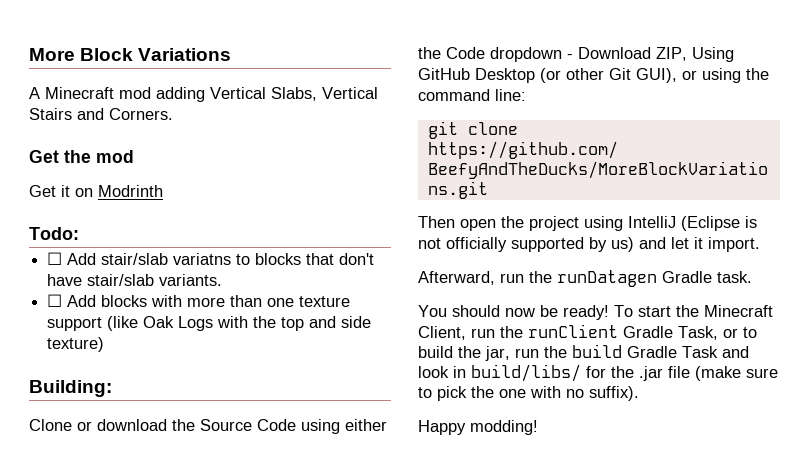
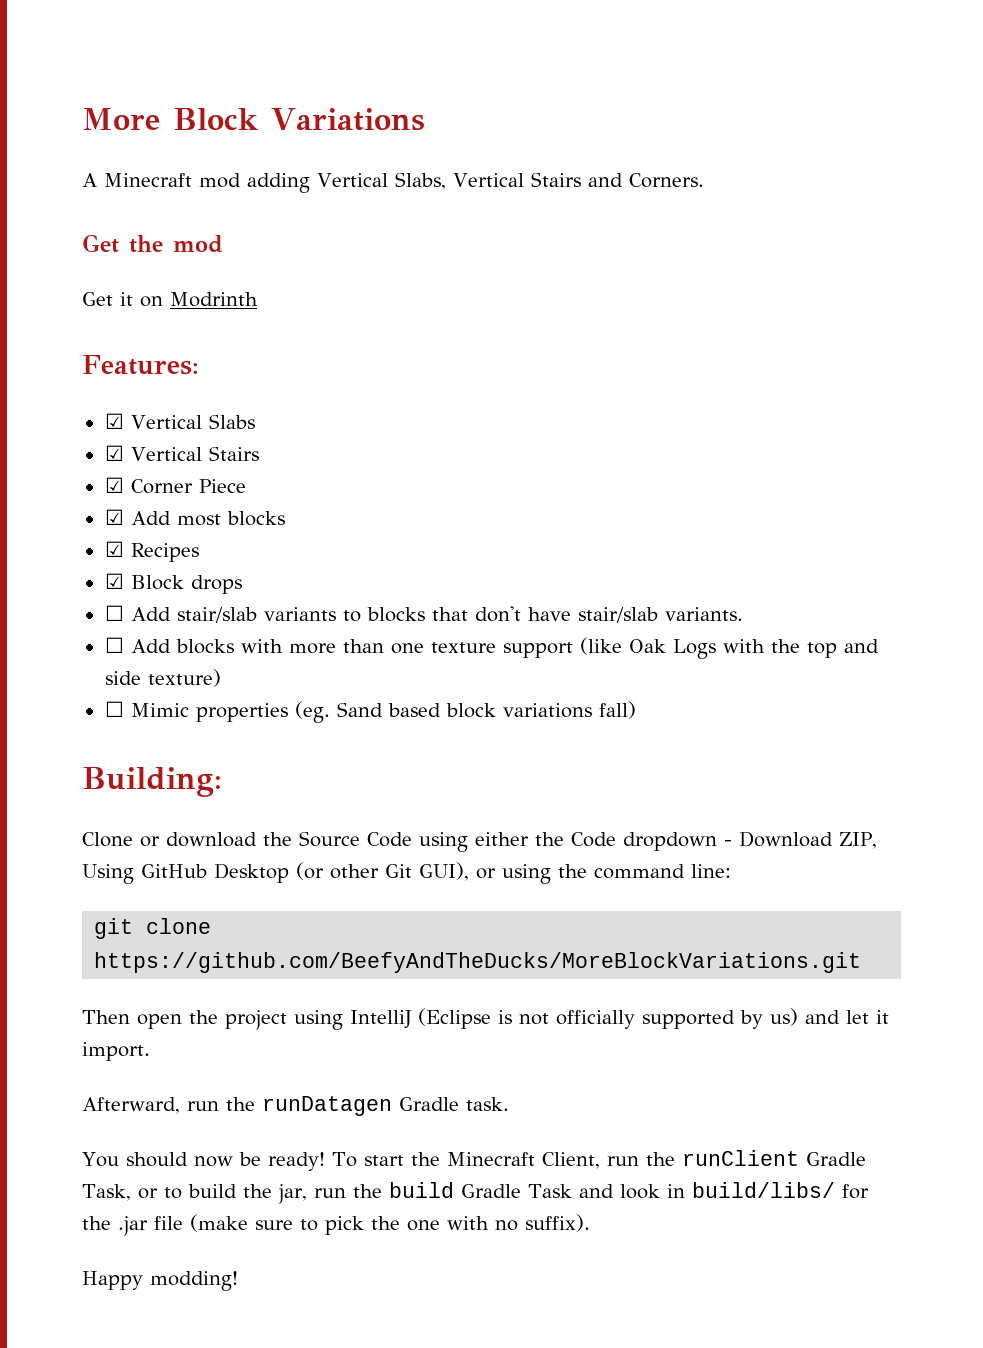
- Todo:
+ Features:
+ ☑ Vertical Slabs
+ ☑ Vertical Stairs
+ ☑ Corner Piece
+ ☑ Add most blocks
+ ☑ Recipes
+ ☑ Block drops
- ☐ Add stair/slab variatns to blocks that don't have stair/slab variants.
+ ☐ Add stair/slab variants to blocks that don't have stair/slab variants.
+ ☐ Mimic properties (eg. Sand based block variations fall)

